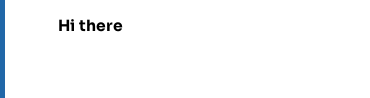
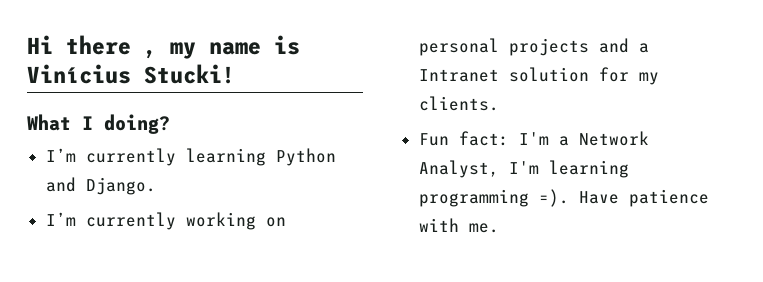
- Hi there
+ Hi there , my name is Vinícius Stucki!
+ What I doing?
+ I’m currently learning Python and Django.
+ I’m currently working on personal projects and a Intranet solution for my clients.
+ Fun fact: I'm a Network Analyst, I'm learning programming =). Have patience with me.

